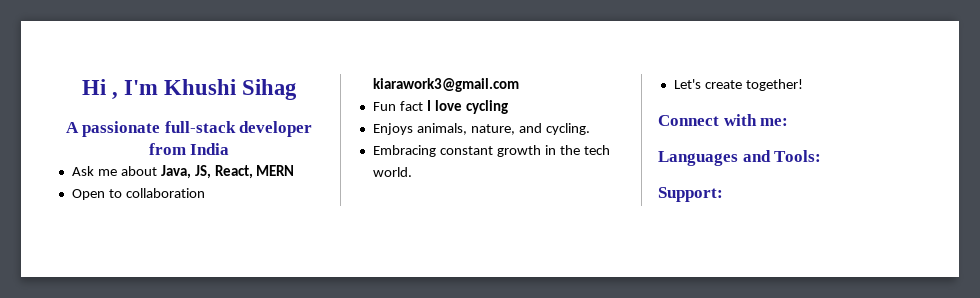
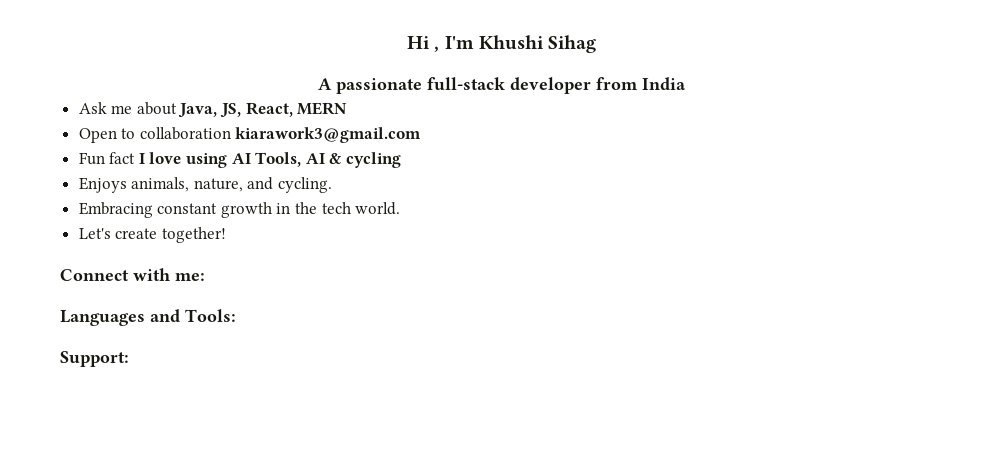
- Fun fact I love cycling
+ Fun fact I love using AI Tools, AI & cycling

